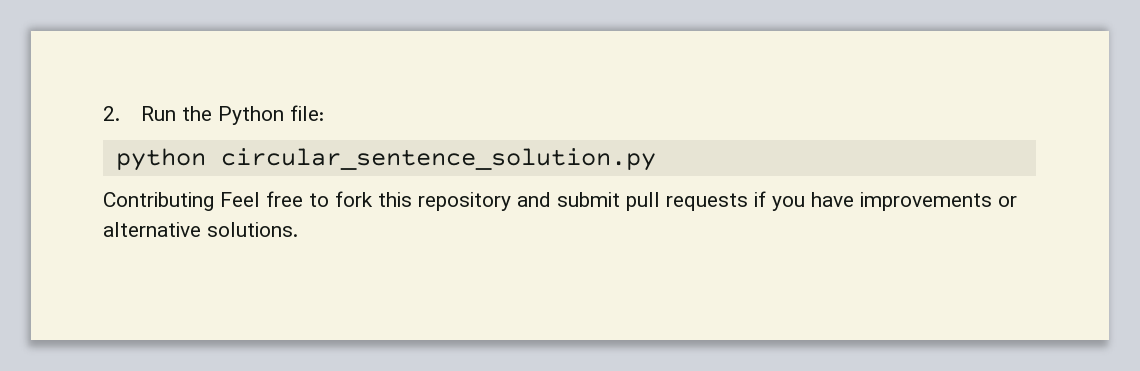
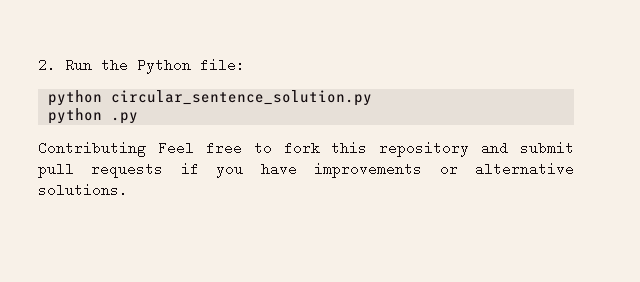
+ python .py

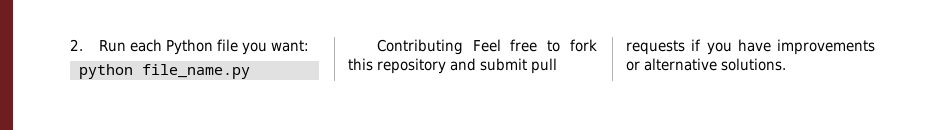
- 2. Run the Python file:
- python circular_sentence_solution.py
- python .py
+ 2. Run each Python file you want:
+ python file_name.py

